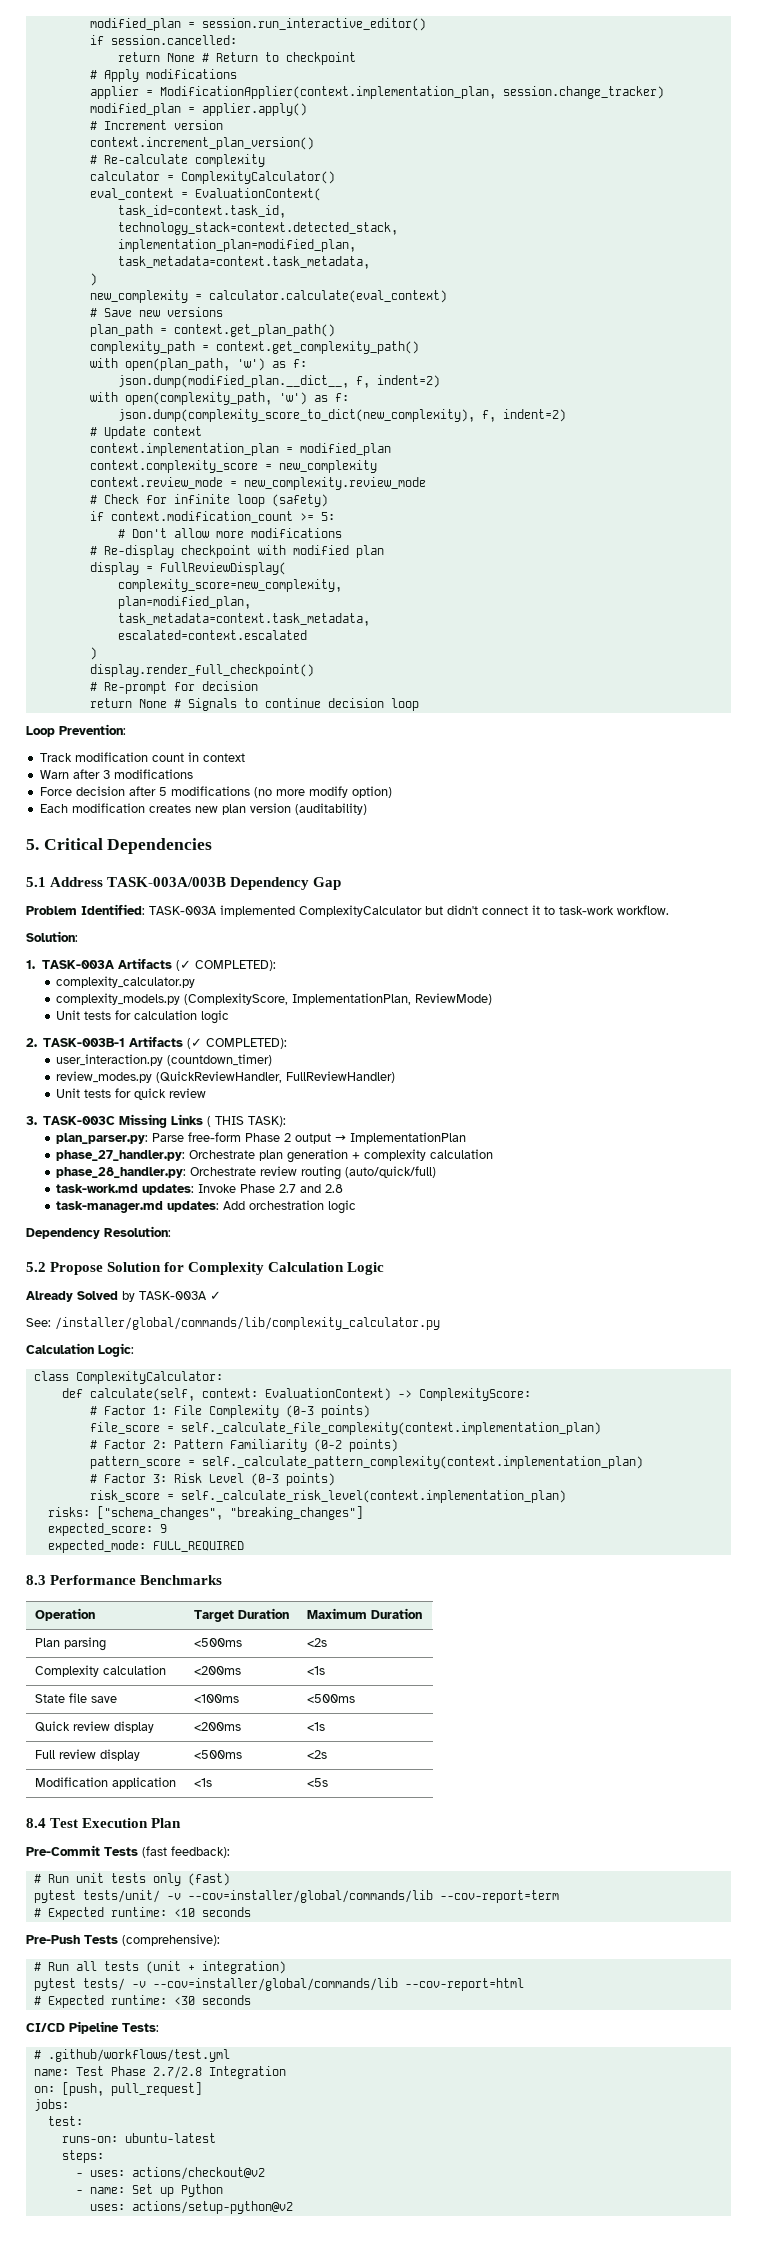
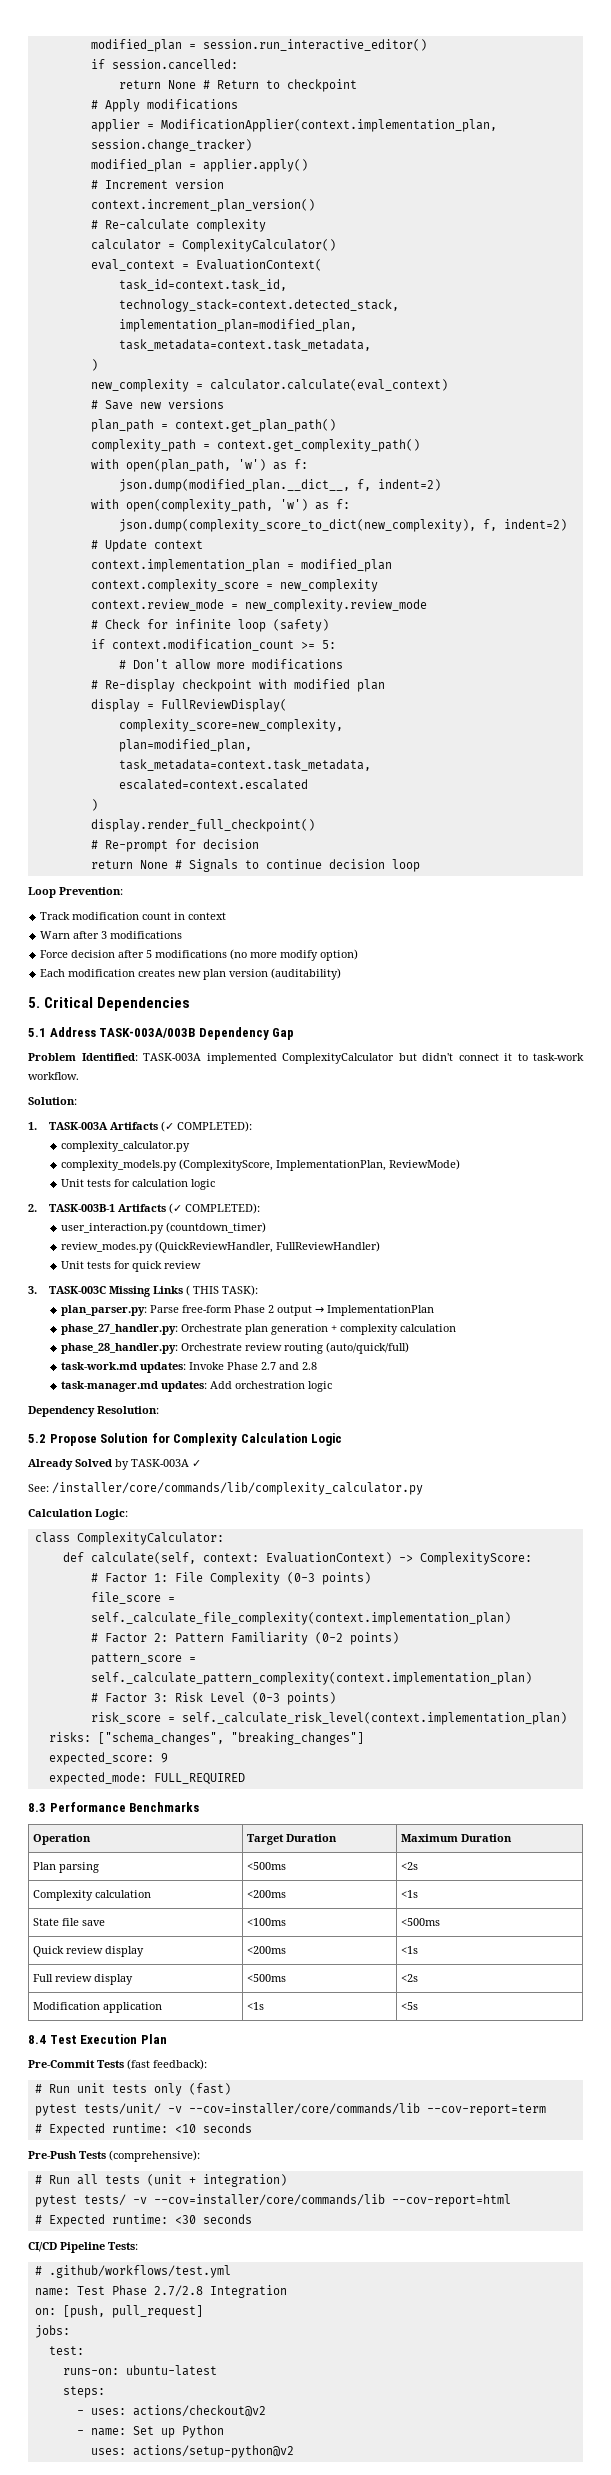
- See: /installer/global/commands/lib/complexity_calculator.py
+ See: /installer/core/commands/lib/complexity_calculator.py
- pytest tests/unit/ -v --cov=installer/global/commands/lib --cov-report=term
+ pytest tests/unit/ -v --cov=installer/core/commands/lib --cov-report=term
- pytest tests/ -v --cov=installer/global/commands/lib --cov-report=html
+ pytest tests/ -v --cov=installer/core/commands/lib --cov-report=html

